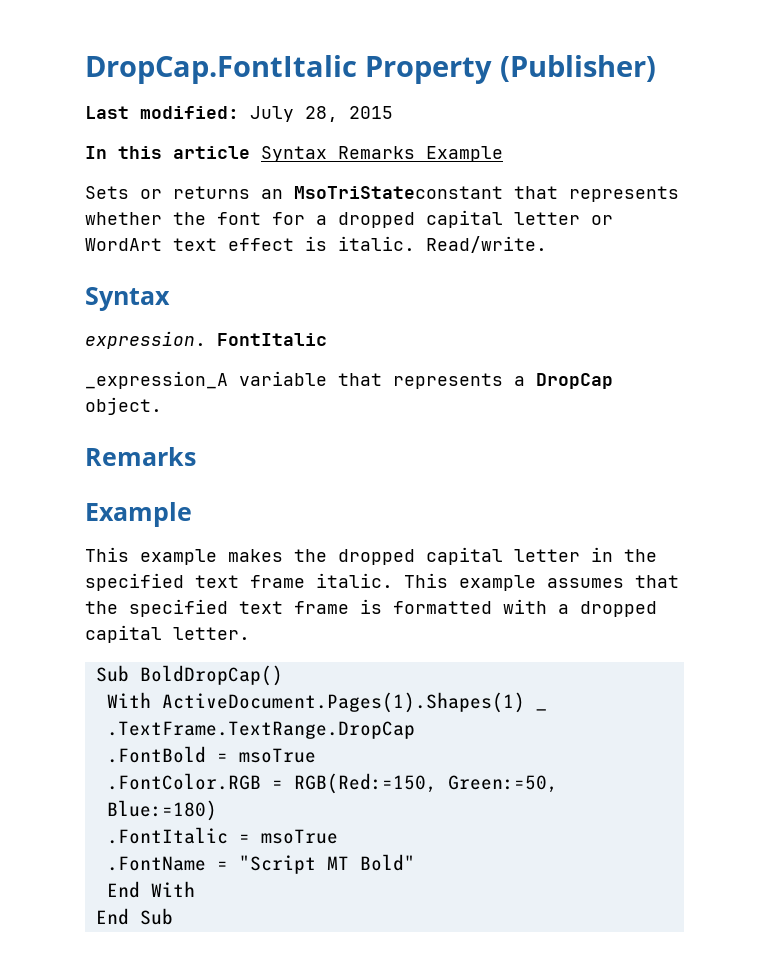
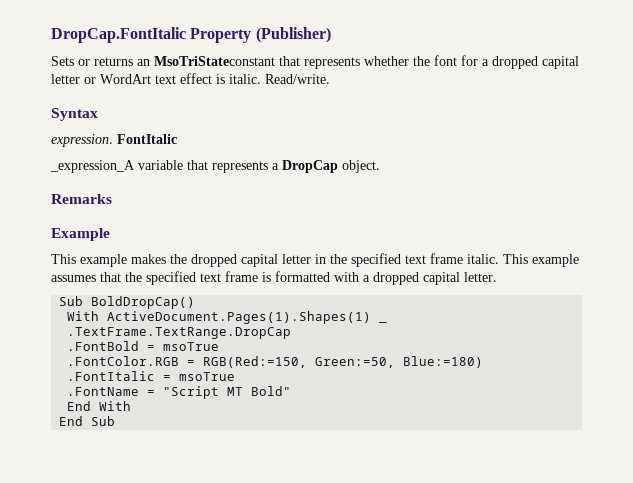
- Last modified: July 28, 2015
- In this article Syntax Remarks Example

